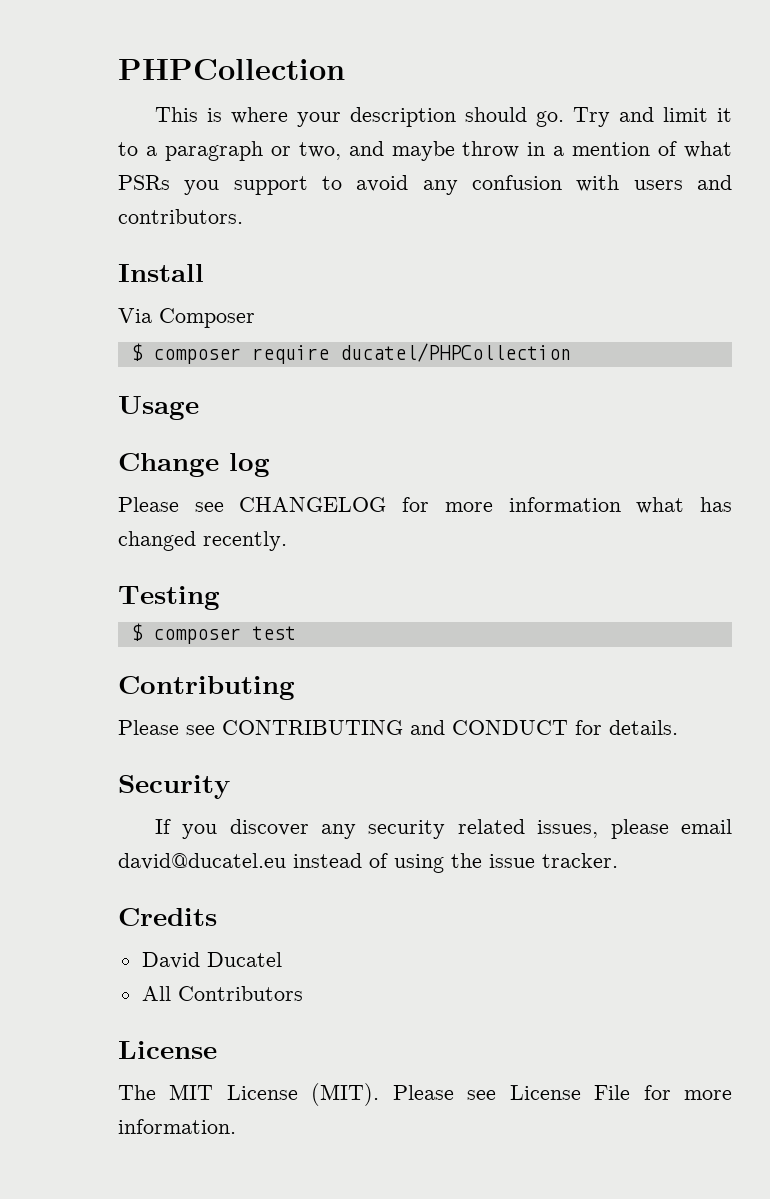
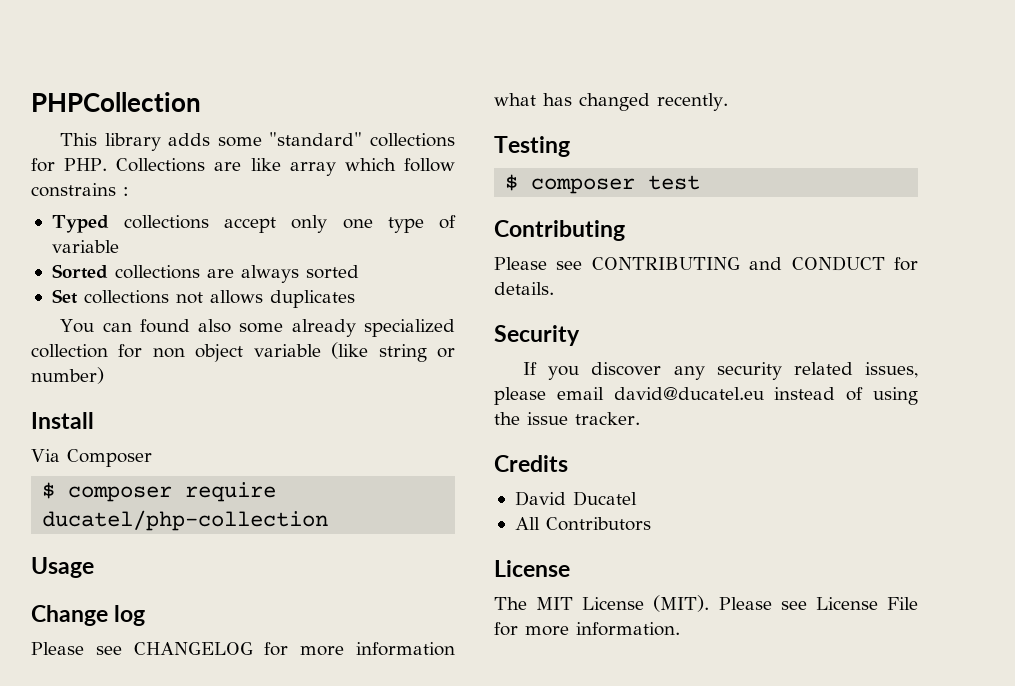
- This is where your description should go. Try and limit it to a paragraph or two, and maybe throw in a mention of what PSRs you support to avoid any confusion with users and contributors.
+ This library adds some "standard" collections for PHP. Collections are like array which follow constrains :
+ Typed collections accept only one type of variable
+ Sorted collections are always sorted
+ Set collections not allows duplicates
+ You can found also some already specialized collection for non object variable (like string or number)
- $ composer require ducatel/PHPCollection
+ $ composer require ducatel/php-collection

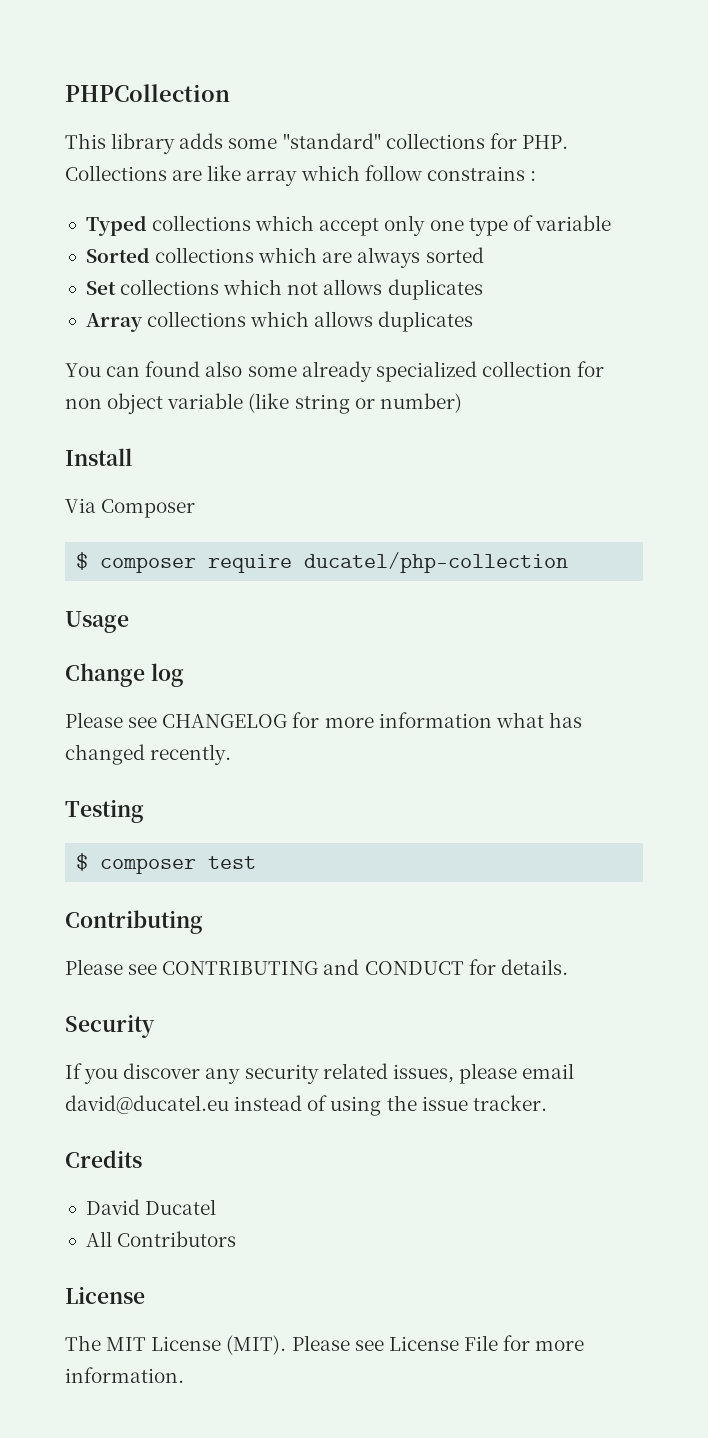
- Typed collections accept only one type of variable
+ Typed collections which accept only one type of variable
- Sorted collections are always sorted
+ Sorted collections which are always sorted
- Set collections not allows duplicates
+ Set collections which not allows duplicates
+ Array collections which allows duplicates

